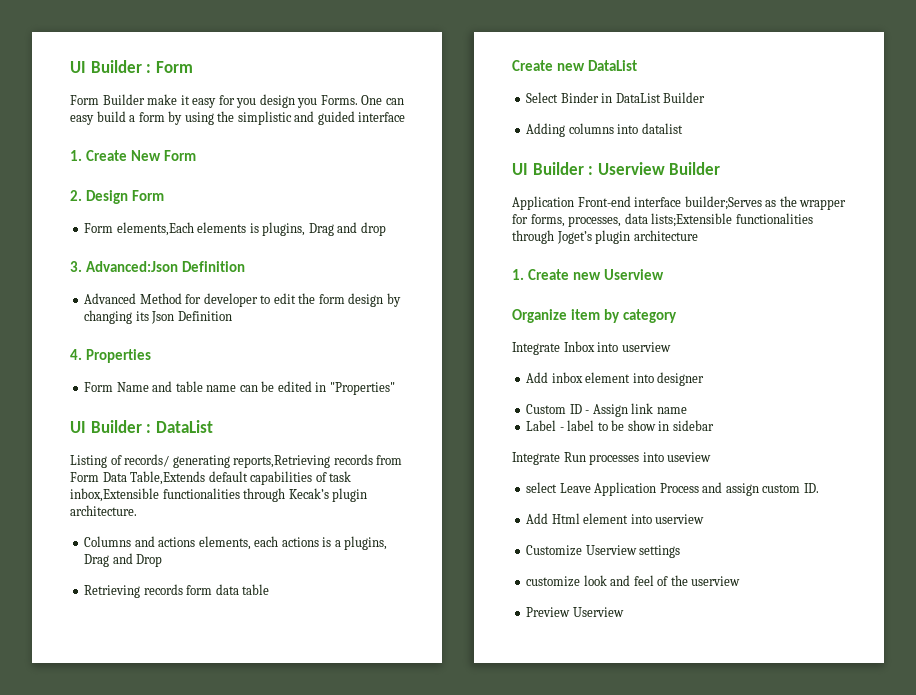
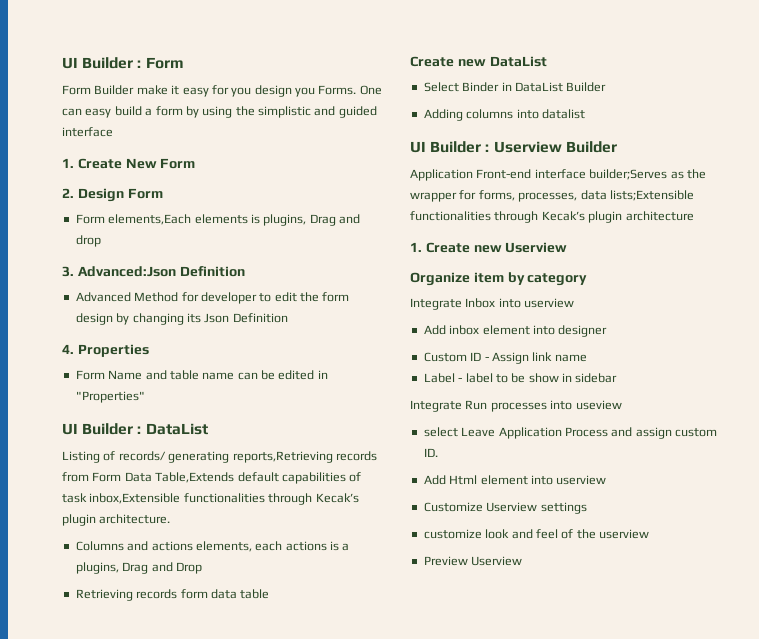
- Application Front-end interface builder;Serves as the wrapper for forms, processes, data lists;Extensible functionalities through Joget’s plugin architecture
+ Application Front-end interface builder;Serves as the wrapper for forms, processes, data lists;Extensible functionalities through Kecak’s plugin architecture

